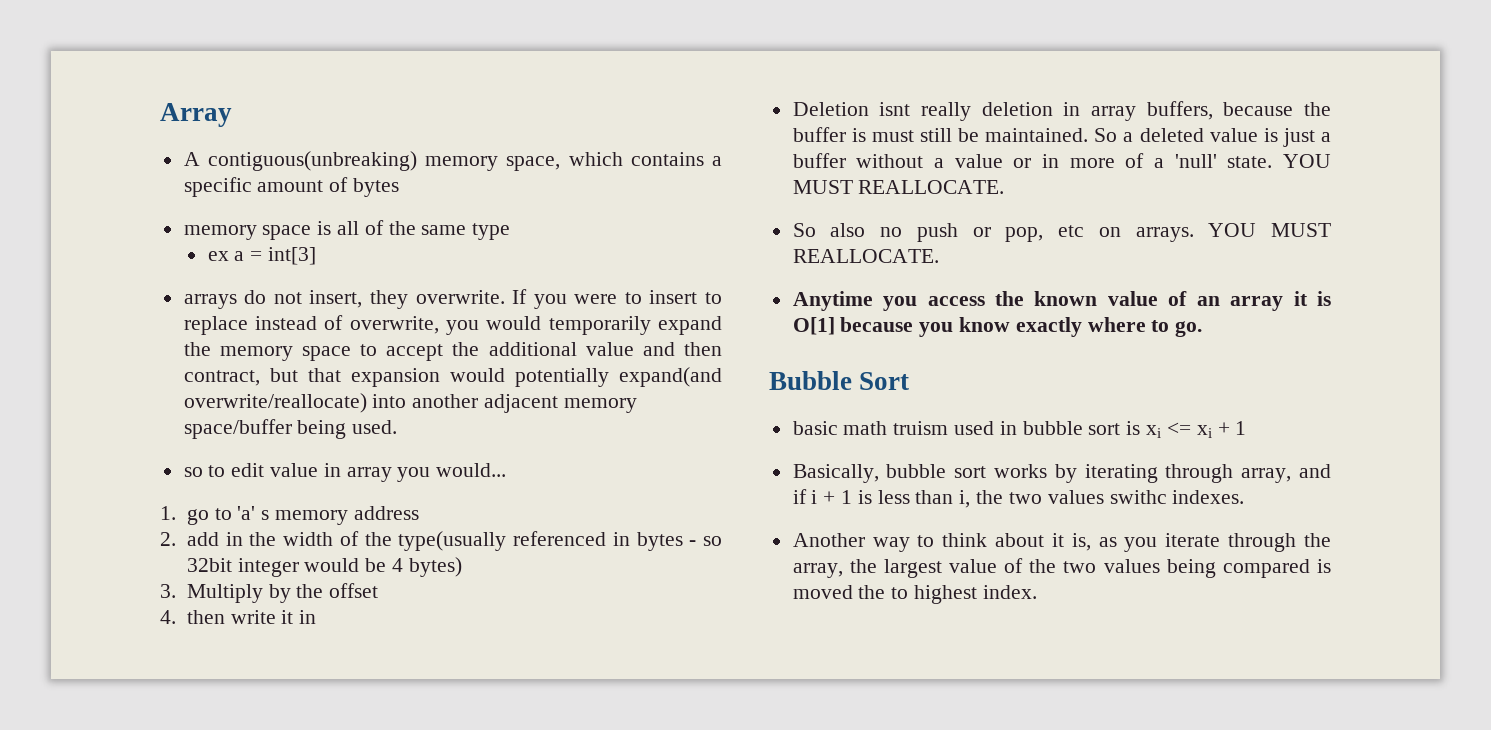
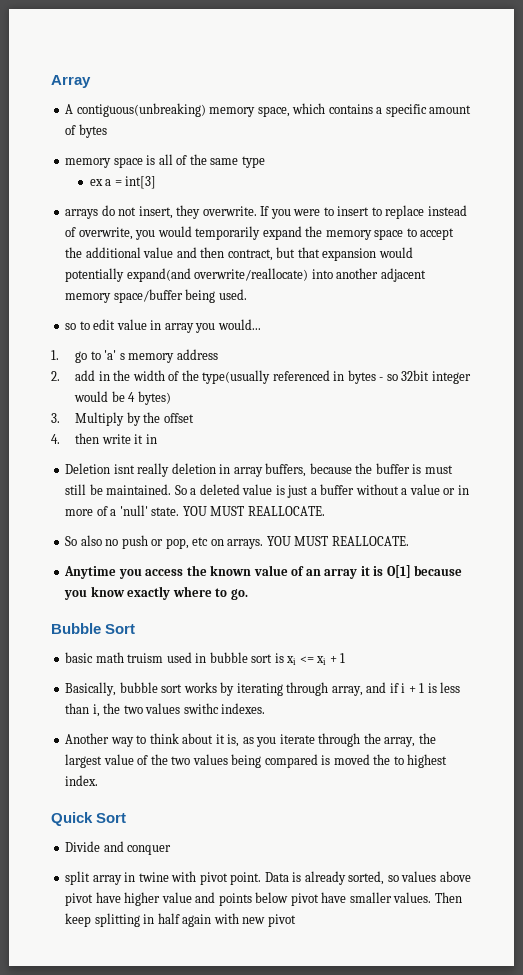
+ Quick Sort
+ Divide and conquer
+ split array in twine with pivot point. Data is already sorted, so values above pivot have higher value and points below pivot have smaller values. Then keep splitting in half again with new pivot

